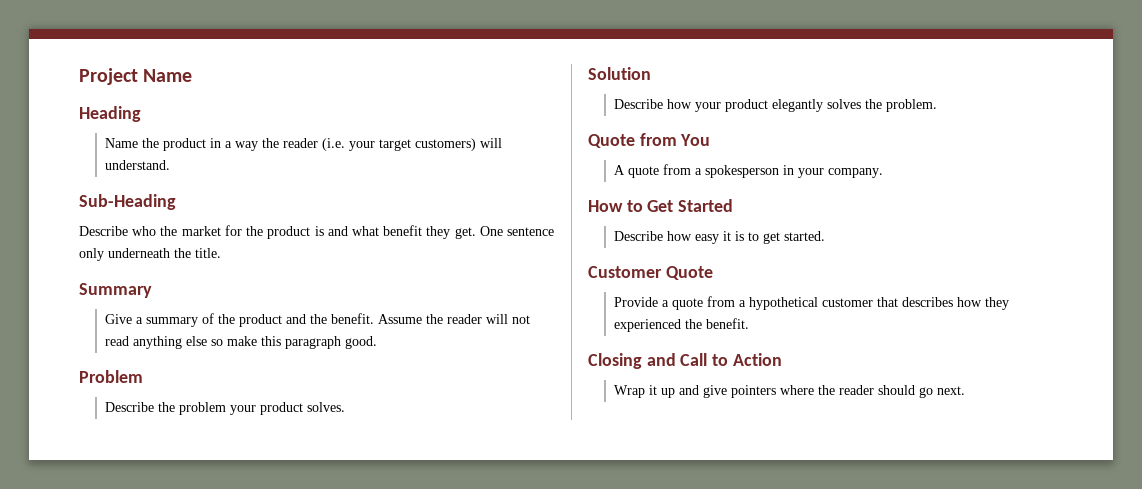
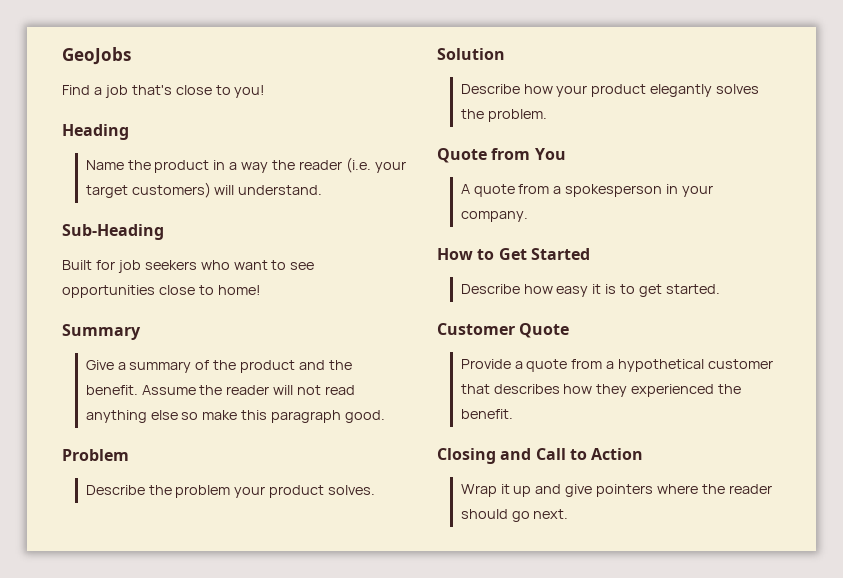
- Project Name
+ GeoJobs
+ Find a job that's close to you!
- Describe who the market for the product is and what benefit they get. One sentence only underneath the title.
+ Built for job seekers who want to see opportunities close to home!

